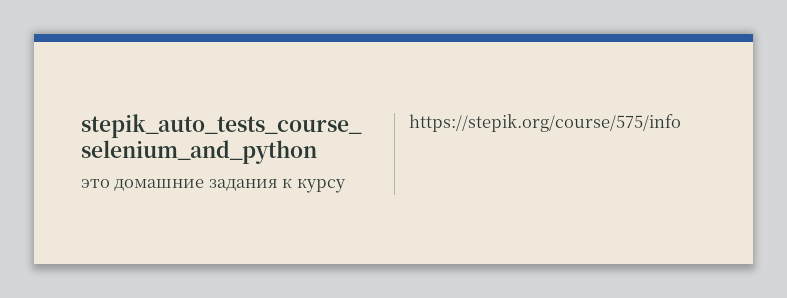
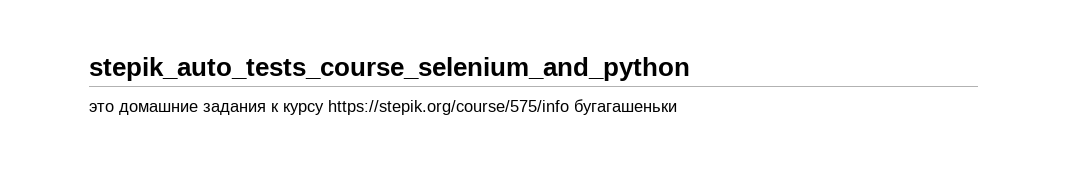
- это домашние задания к курсу https://stepik.org/course/575/info
+ это домашние задания к курсу https://stepik.org/course/575/info бугагашеньки

